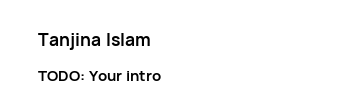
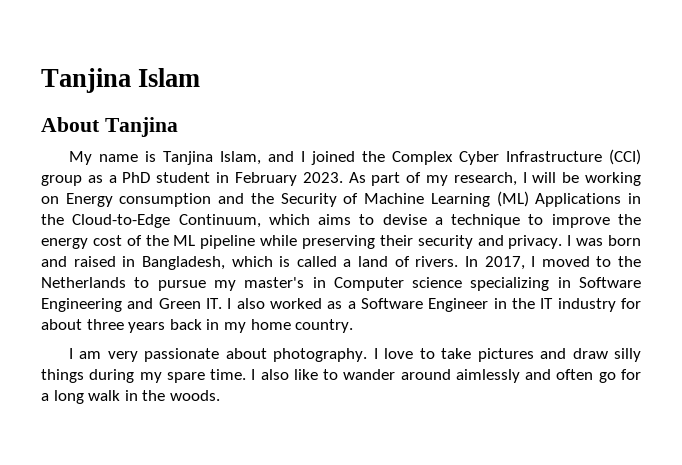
- TODO: Your intro
+ About Tanjina
+ My name is Tanjina Islam, and I joined the Complex Cyber Infrastructure (CCI) group as a PhD student in February 2023. As part of my research, I will be working on Energy consumption and the Security of Machine Learning (ML) Applications in the Cloud-to-Edge Continuum, which aims to devise a technique to improve the energy cost of the ML pipeline while preserving their security and privacy. I was born and raised in Bangladesh, which is called a land of rivers. In 2017, I moved to the Netherlands to pursue my master's in Computer science specializing in Software Engineering and Green IT. I also worked as a Software Engineer in the IT industry for about three years back in my home country.
+ I am very passionate about photography. I love to take pictures and draw silly things during my spare time. I also like to wander around aimlessly and often go for a long walk in the woods.

